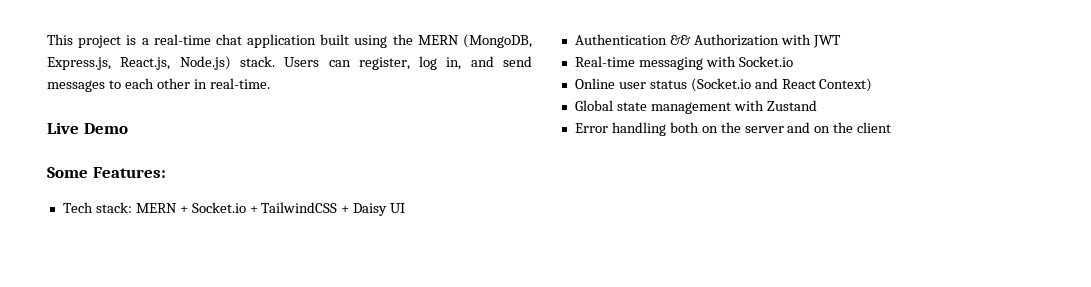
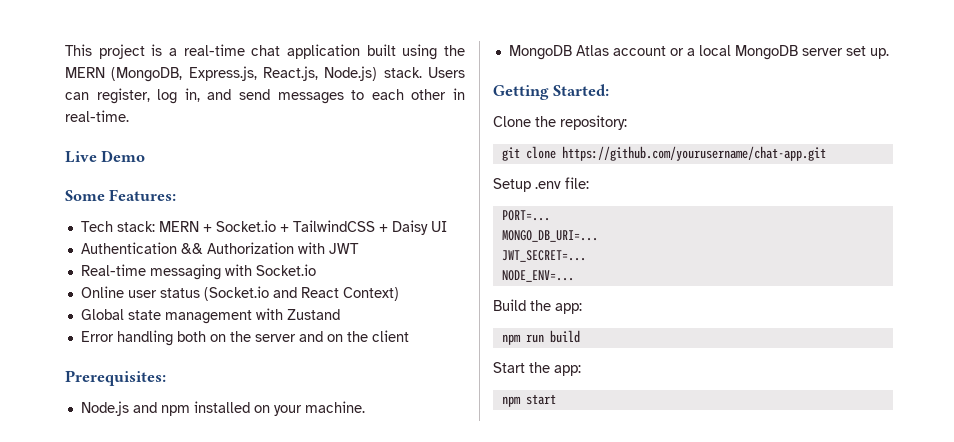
+ Prerequisites:
+ Node.js and npm installed on your machine.
+ MongoDB Atlas account or a local MongoDB server set up.
+ Getting Started:
+ Clone the repository:
+ git clone https://github.com/yourusername/chat-app.git
+ Setup .env file:
+ PORT=...
+ MONGO_DB_URI=...
+ JWT_SECRET=...
+ NODE_ENV=...
+ Build the app:
+ npm run build
+ Start the app:
+ npm start

